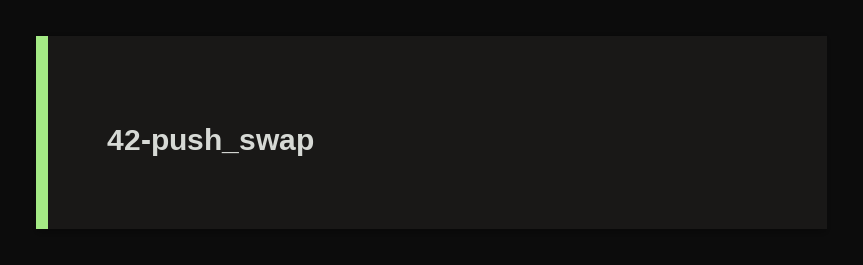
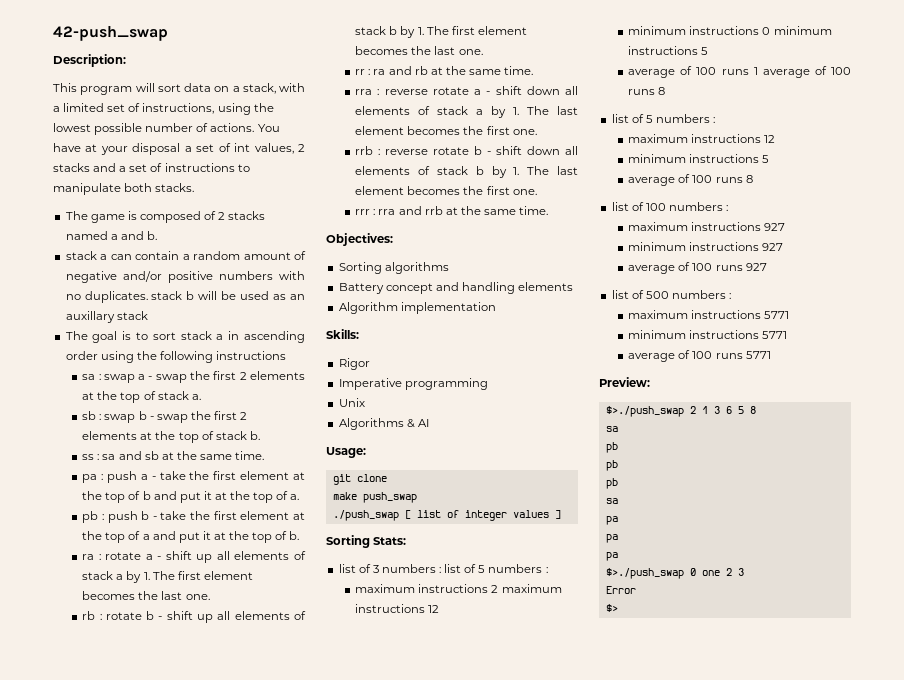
+ Description:
+ This program will sort data on a stack, with a limited set of instructions, using the lowest possible number of actions. You have at your disposal a set of int values, 2 stacks and a set of instructions to manipulate both stacks.
+ The game is composed of 2 stacks named a and b.
+ stack a can contain a random amount of negative and/or positive numbers with no duplicates. stack b will be used as an auxillary stack
+ The goal is to sort stack a in ascending order using the following instructions
+ sa : swap a - swap the first 2 elements at the top of stack a.
+ sb : swap b - swap the first 2 elements at the top of stack b.
+ ss : sa and sb at the same time.
+ pa : push a - take the first element at the top of b and put it at the top of a.
+ pb : push b - take the first element at the top of a and put it at the top of b.
+ ra : rotate a - shift up all elements of stack a by 1. The first element becomes the last one.
+ rb : rotate b - shift up all elements of stack b by 1. The first element becomes the last one.
+ rr : ra and rb at the same time.
+ rra : reverse rotate a - shift down all elements of stack a by 1. The last element becomes the first one.
+ rrb : reverse rotate b - shift down all elements of stack b by 1. The last element becomes the first one.
+ rrr : rra and rrb at the same time.
+ Objectives:
+ Sorting algorithms
+ Battery concept and handling elements
+ Algorithm implementation
+ Skills:
+ Rigor
+ Imperative programming
+ Unix
+ Algorithms & AI
+ Usage:
+ git clone
+ make push_swap
+ ./push_swap [ list of integer values ]
+ Sorting Stats:
+ list of 3 numbers : list of 5 numbers :
+ maximum instructions 2 maximum instructions 12
+ minimum instructions 0 minimum instructions 5
+ average of 100 runs 1 average of 100 runs 8
+ list of 5 numbers :
+ maximum instructions 12
+ minimum instructions 5
+ average of 100 runs 8
+ list of 100 numbers :
+ maximum instructions 927
+ minimum instructions 927
+ average of 100 runs 927
+ list of 500 numbers :
+ maximum instructions 5771
+ minimum instructions 5771
+ average of 100 runs 5771
+ Preview:
+ $>./push_swap 2 1 3 6 5 8
+ sa
+ pb
+ pb
+ pb
+ sa
+ pa
+ pa
+ pa
+ $>./push_swap 0 one 2 3
+ Error
+ $>

